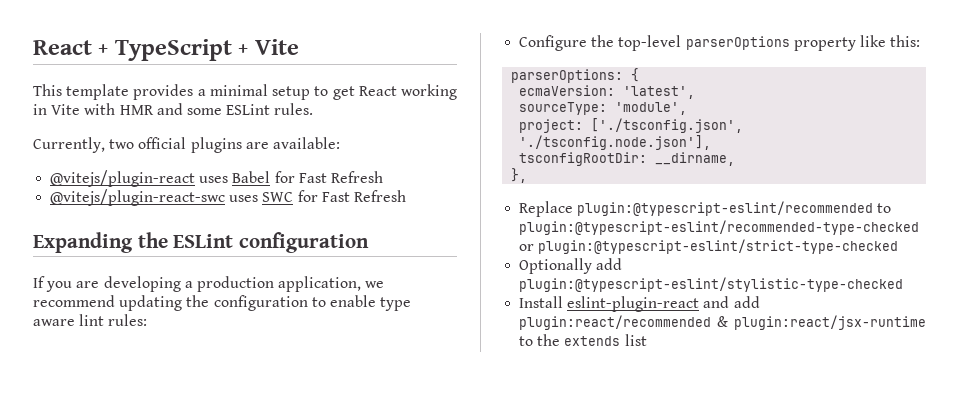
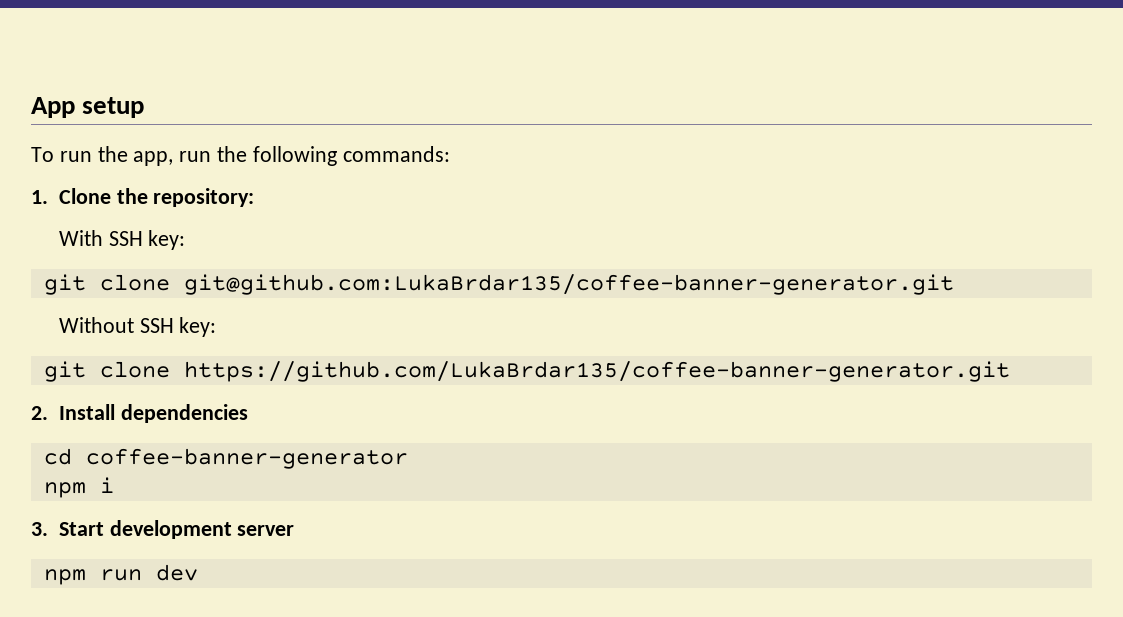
- React + TypeScript + Vite
- This template provides a minimal setup to get React working in Vite with HMR and some ESLint rules.
- Currently, two official plugins are available:
- @vitejs/plugin-react uses Babel for Fast Refresh
- @vitejs/plugin-react-swc uses SWC for Fast Refresh
- Expanding the ESLint configuration
- If you are developing a production application, we recommend updating the configuration to enable type aware lint rules:
- Configure the top-level parserOptions property like this:
- parserOptions: {
- ecmaVersion: 'latest',
- sourceType: 'module',
- project: ['./tsconfig.json', './tsconfig.node.json'],
- tsconfigRootDir: __dirname,
- },
- Replace plugin:@typescript-eslint/recommended to plugin:@typescript-eslint/recommended-type-checked or plugin:@typescript-eslint/strict-type-checked
- Optionally add plugin:@typescript-eslint/stylistic-type-checked
- Install eslint-plugin-react and add plugin:react/recommended & plugin:react/jsx-runtime to the extends list
+ App setup
+ To run the app, run the following commands:
+ 1. Clone the repository:
+ With SSH key:
+ git clone git@github.com:LukaBrdar135/coffee-banner-generator.git
+ Without SSH key:
+ git clone https://github.com/LukaBrdar135/coffee-banner-generator.git
+ 2. Install dependencies
+ cd coffee-banner-generator
+ npm i
+ 3. Start development server
+ npm run dev

